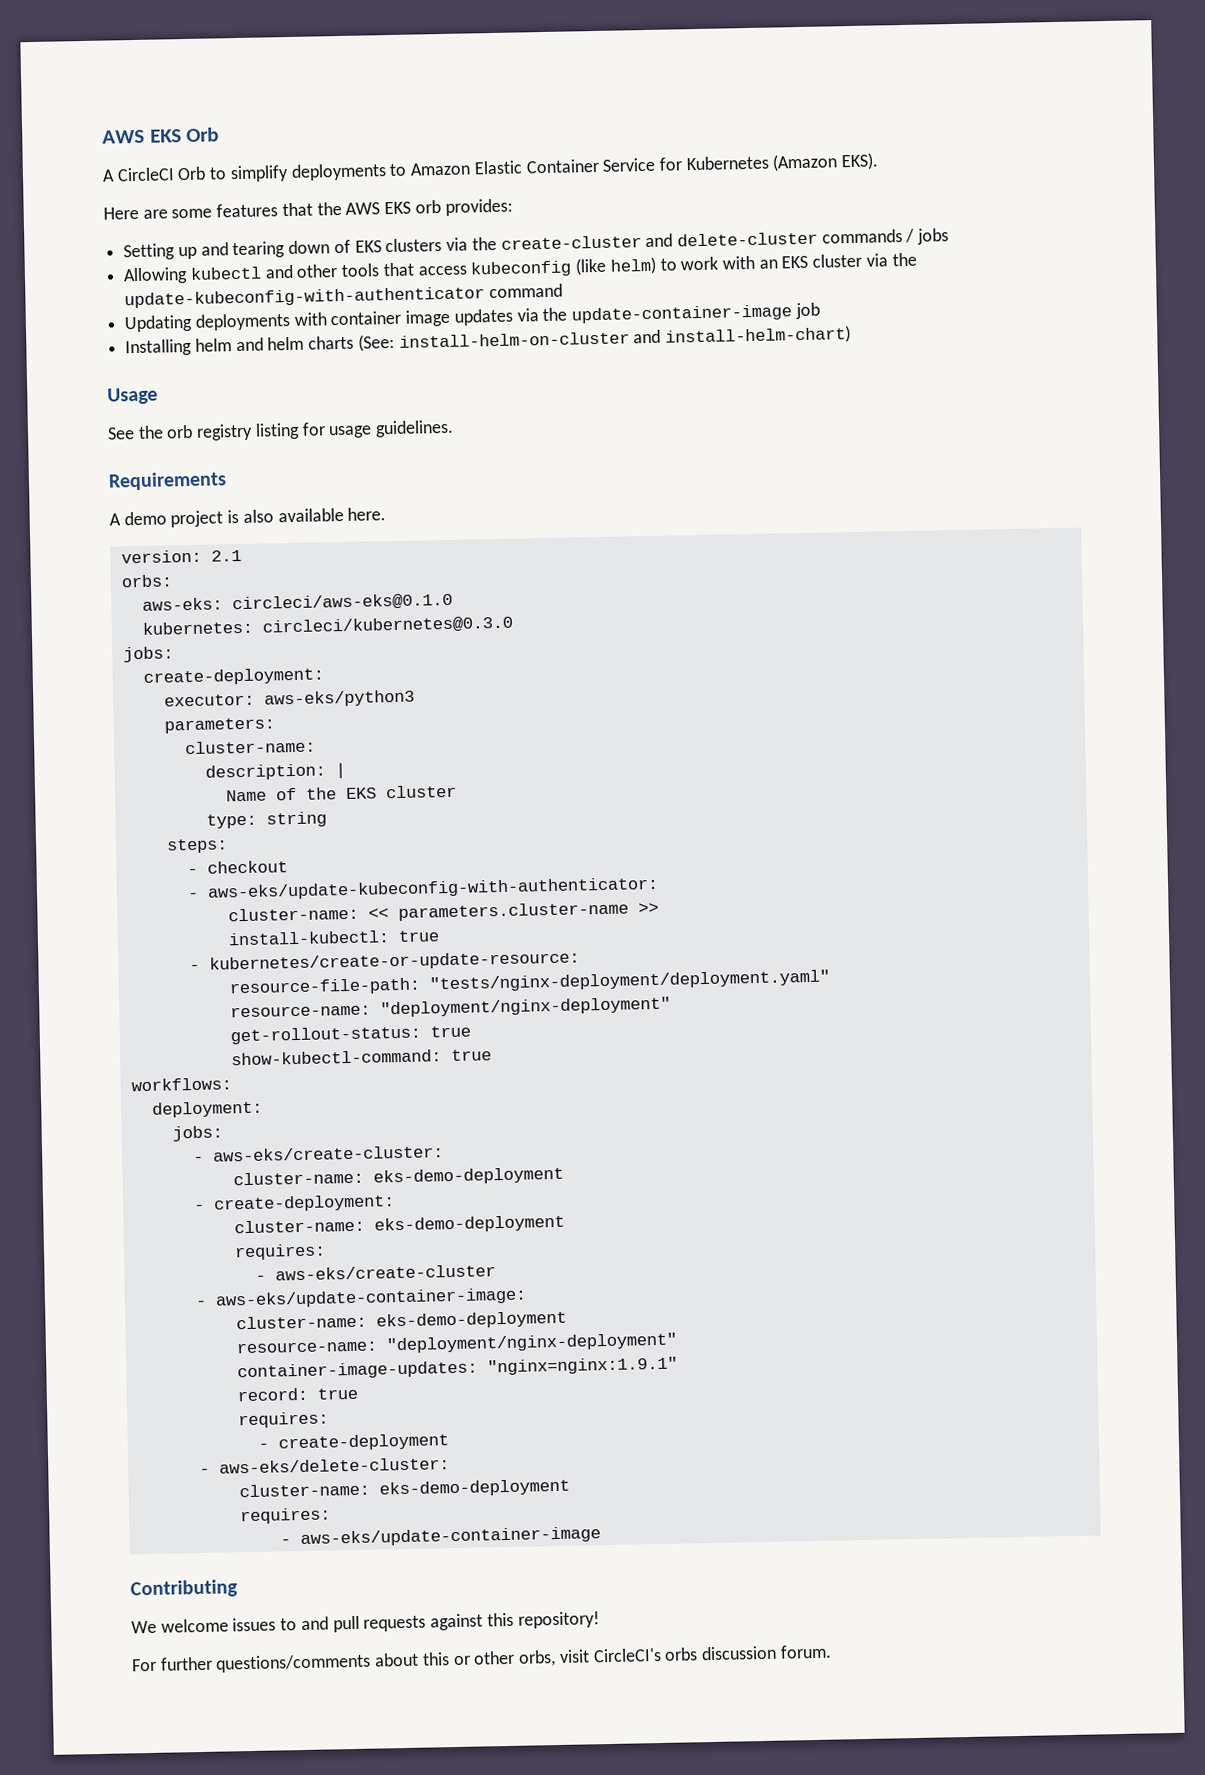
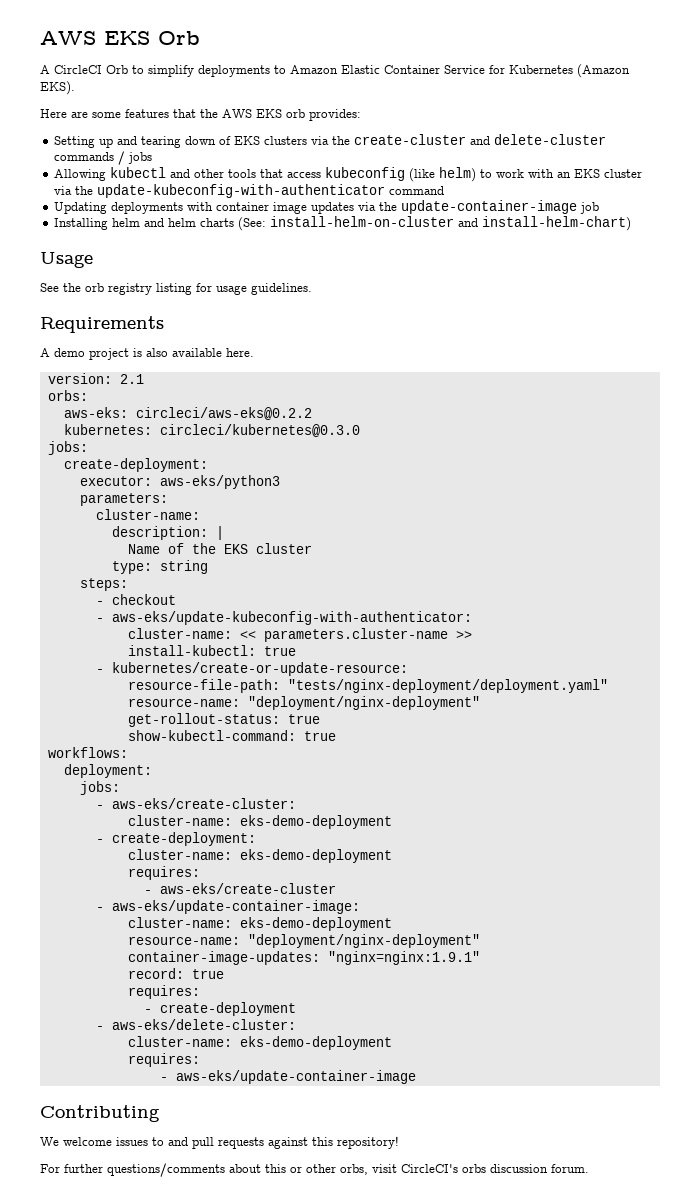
- aws-eks: circleci/aws-eks@0.1.0
+ aws-eks: circleci/aws-eks@0.2.2

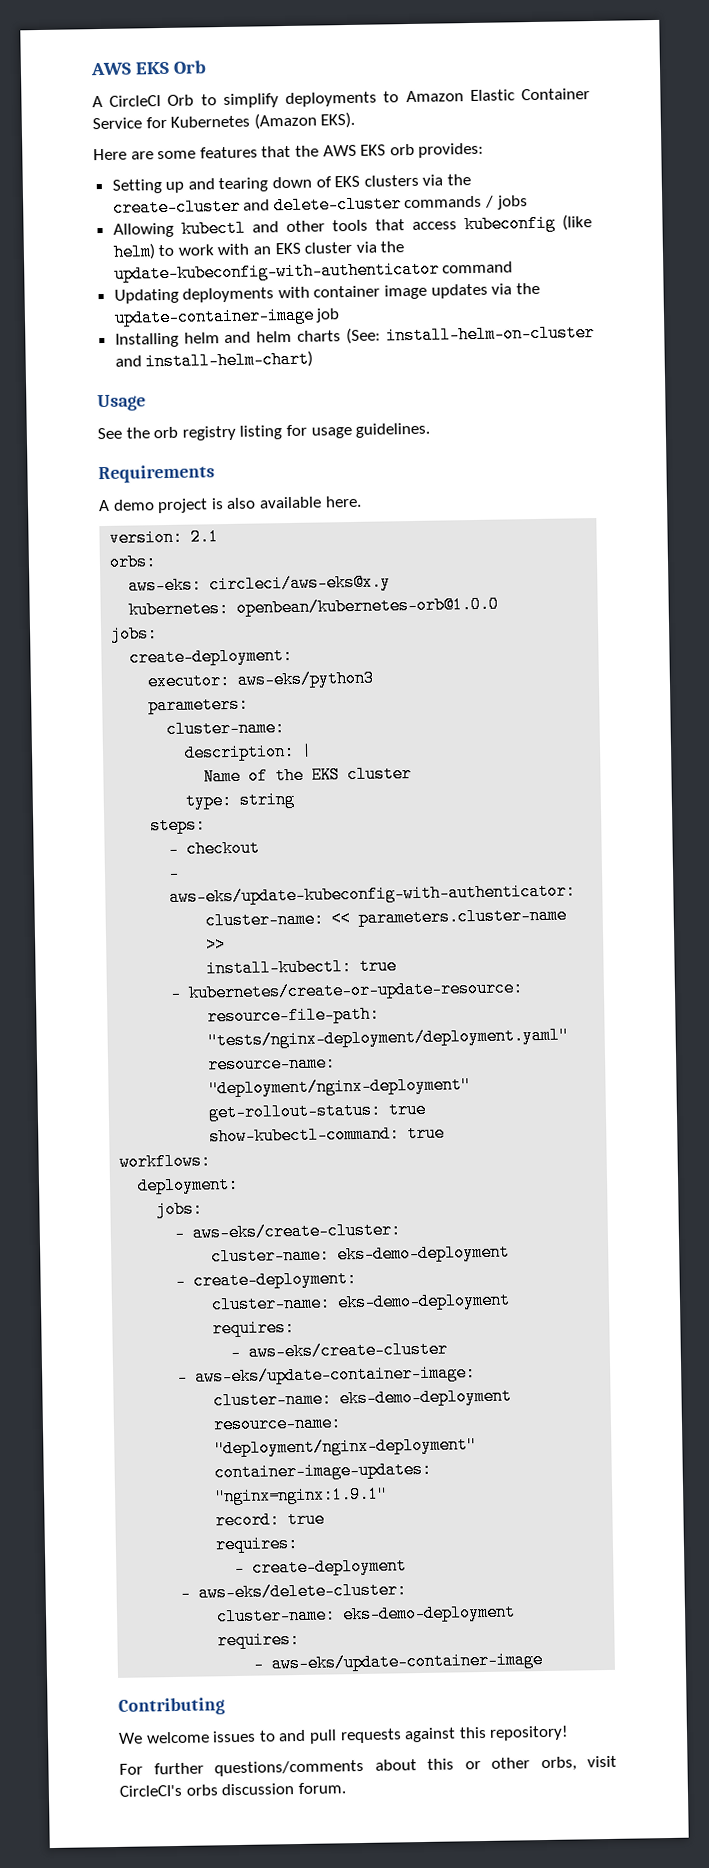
- aws-eks: circleci/aws-eks@0.2.2
+ aws-eks: circleci/aws-eks@x.y
- kubernetes: circleci/kubernetes@0.3.0
+ kubernetes: openbean/kubernetes-orb@1.0.0

